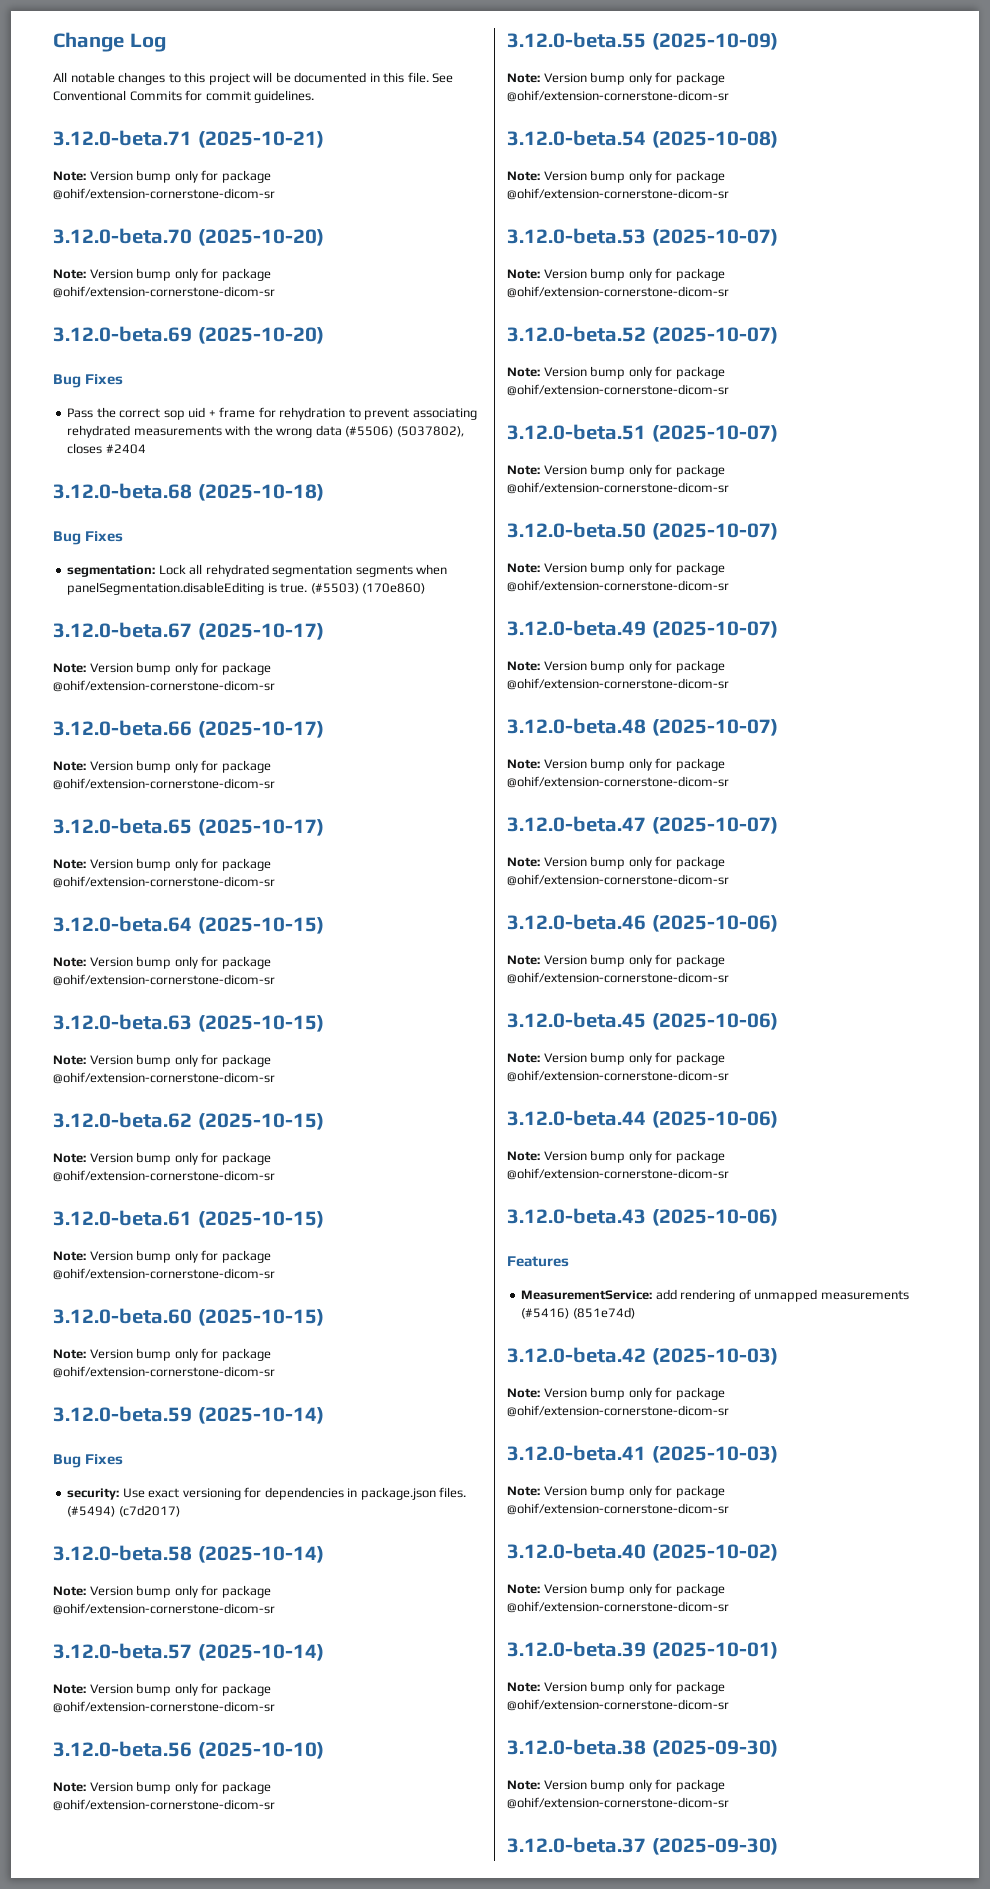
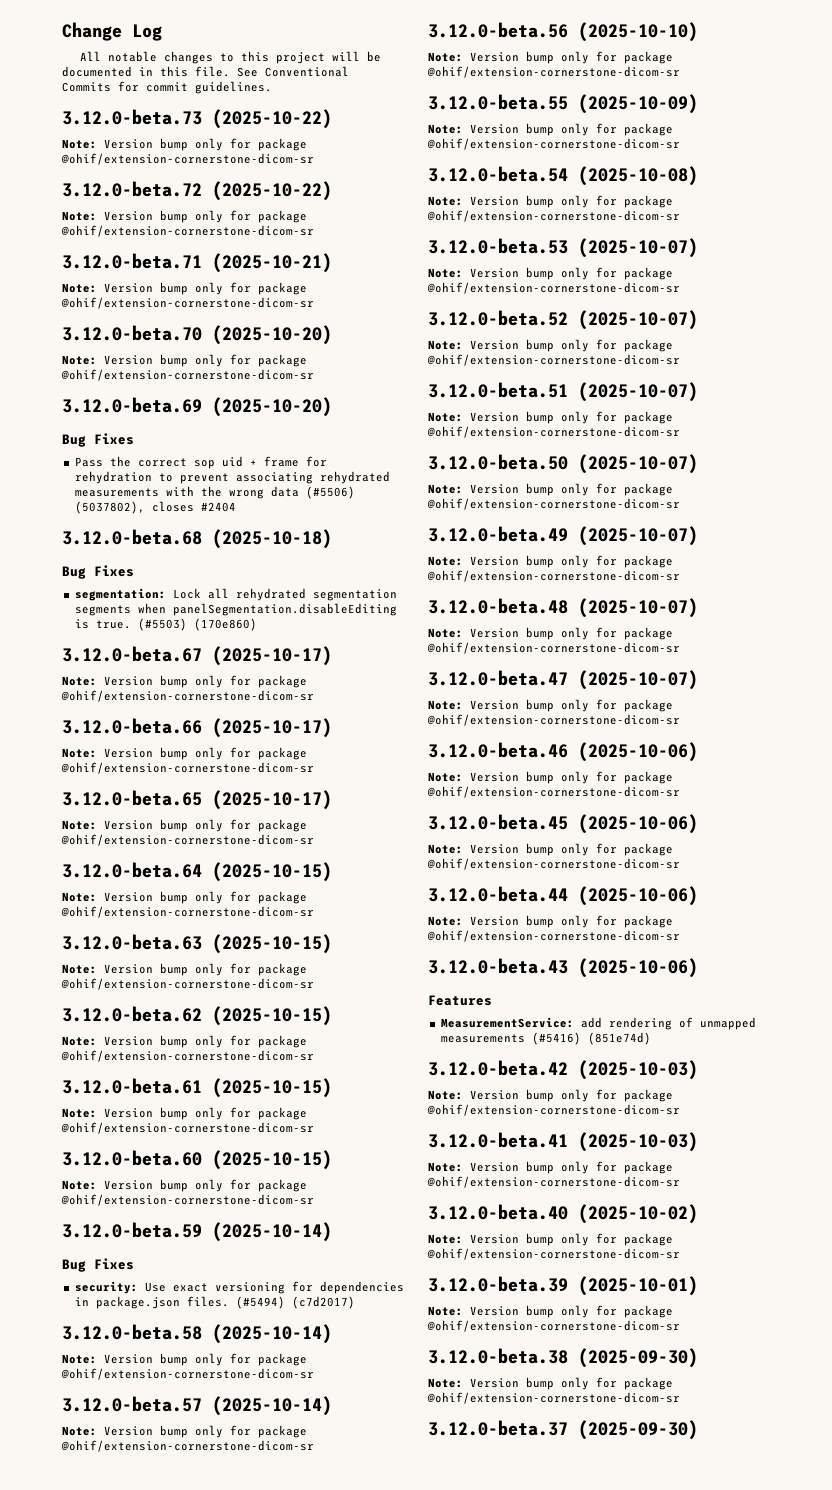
+ 3.12.0-beta.73 (2025-10-22)
+ Note: Version bump only for package @ohif/extension-cornerstone-dicom-sr
+ 3.12.0-beta.72 (2025-10-22)
+ Note: Version bump only for package @ohif/extension-cornerstone-dicom-sr

